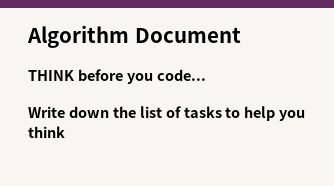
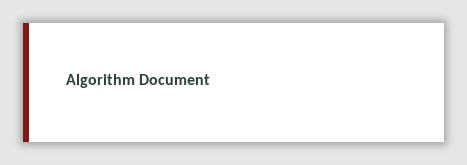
- THINK before you code...
- Write down the list of tasks to help you think

